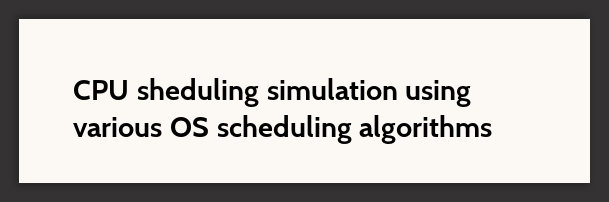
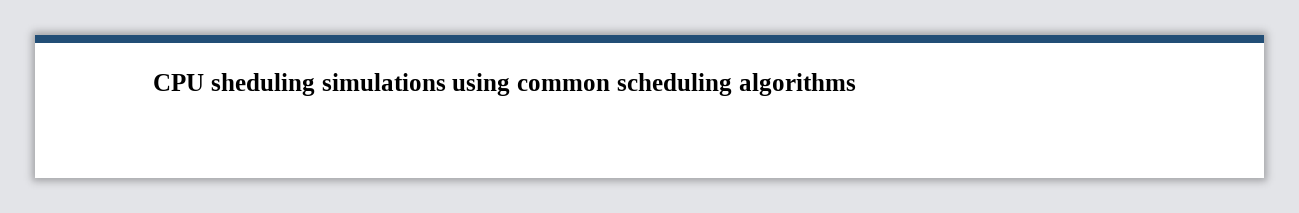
- CPU sheduling simulation using various OS scheduling algorithms
+ CPU sheduling simulations using common scheduling algorithms

